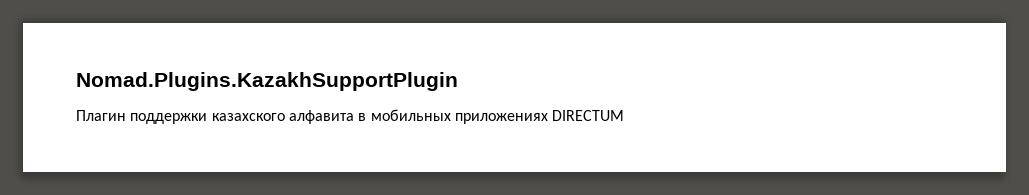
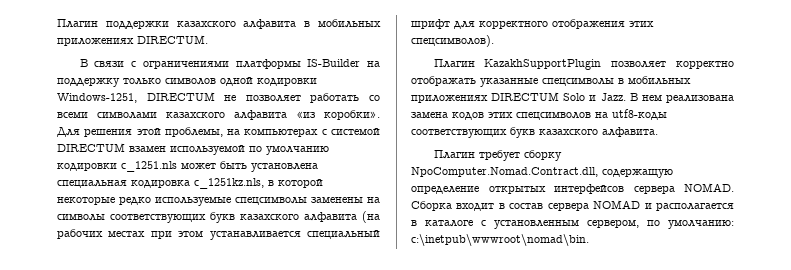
- Nomad.Plugins.KazakhSupportPlugin
- Плагин поддержки казахского алфавита в мобильных приложениях DIRECTUM
+ Плагин поддержки казахского алфавита в мобильных приложениях DIRECTUM.
+ В связи с ограничениями платформы IS-Builder на поддержку только символов одной кодировки Windows-1251, DIRECTUM не позволяет работать со всеми символами казахского алфавита «из коробки». Для решения этой проблемы, на компьютерах с системой DIRECTUM взамен используемой по умолчанию кодировки c_1251.nls может быть установлена специальная кодировка c_1251kz.nls, в которой некоторые редко используемые спецсимволы заменены на символы соответствующих букв казахского алфавита (на рабочих местах при этом устанавливается специальный шрифт для корректного отображения этих спецсимволов).
+ Плагин KazakhSupportPlugin позволяет корректно отображать указанные спецсимволы в мобильных приложениях DIRECTUM Solo и Jazz. В нем реализована замена кодов этих спецсимволов на utf8-коды соответствующих букв казахского алфавита.
+ Плагин требует сборку NpoComputer.Nomad.Contract.dll, содержащую определение открытых интерфейсов сервера NOMAD. Сборка входит в состав сервера NOMAD и располагается в каталоге с установленным сервером, по умолчанию: c:\inetpub\wwwroot\nomad\bin.

